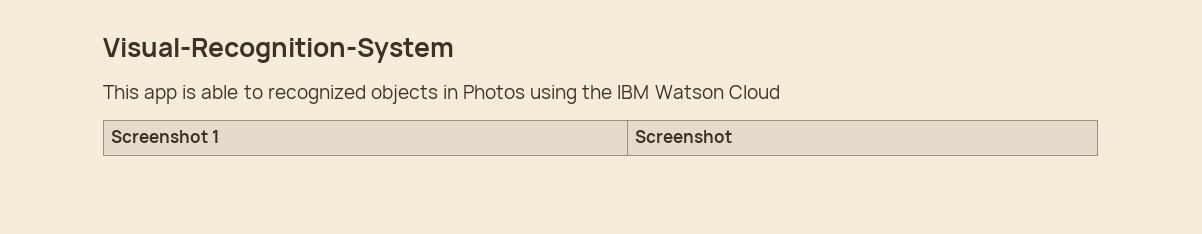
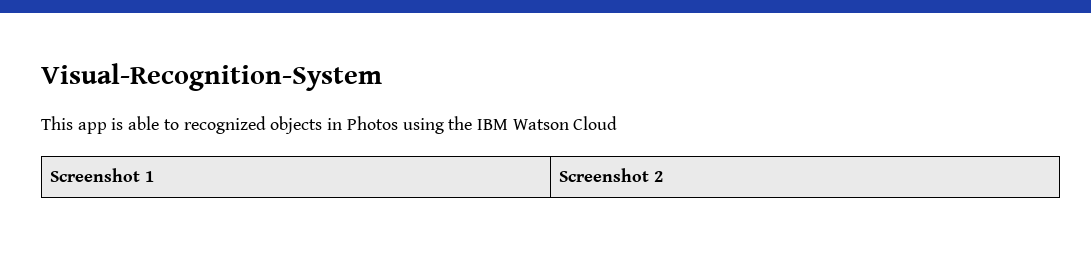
- Screenshot 1 | Screenshot
+ Screenshot 1 | Screenshot 2

